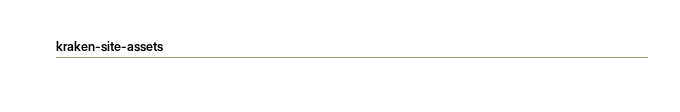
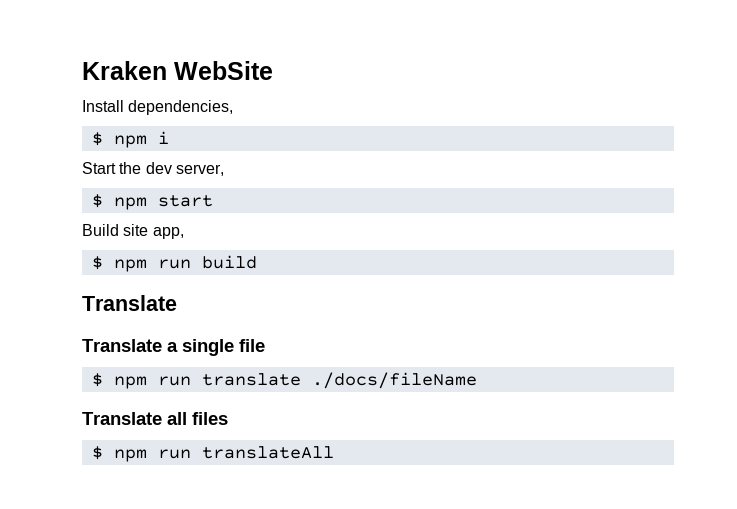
- kraken-site-assets
+ Kraken WebSite
+ Install dependencies,
+ $ npm i
+ Start the dev server,
+ $ npm start
+ Build site app,
+ $ npm run build
+ Translate
+ Translate a single file
+ $ npm run translate ./docs/fileName
+ Translate all files
+ $ npm run translateAll

